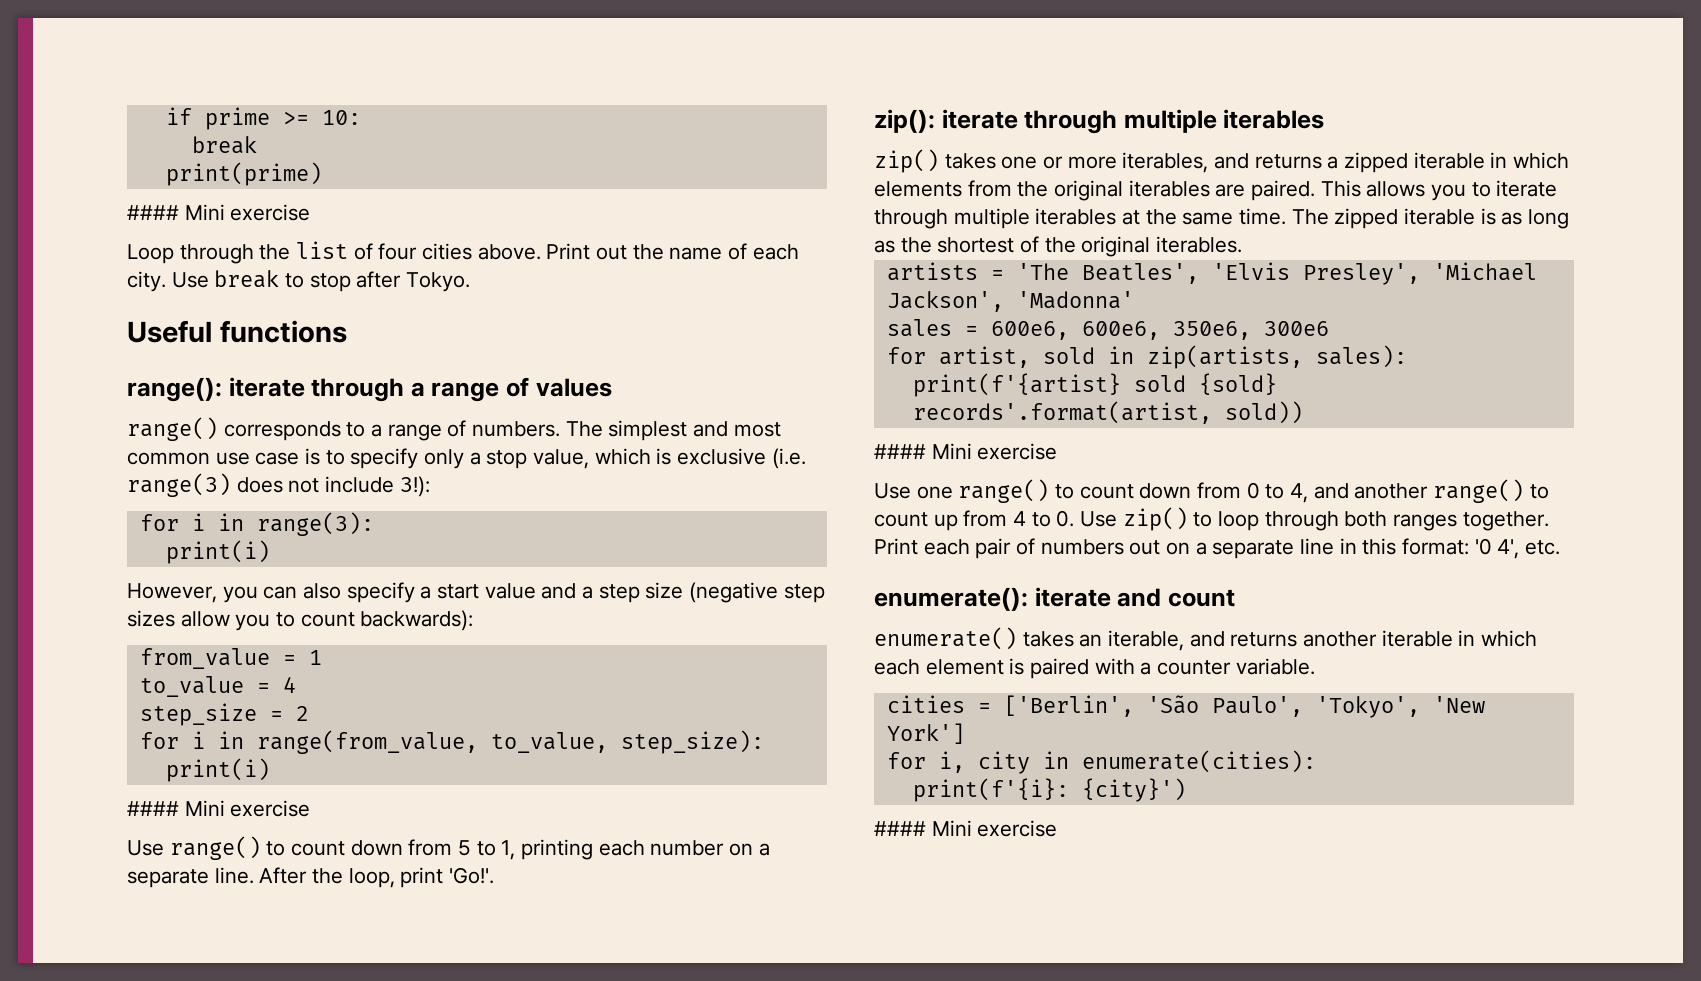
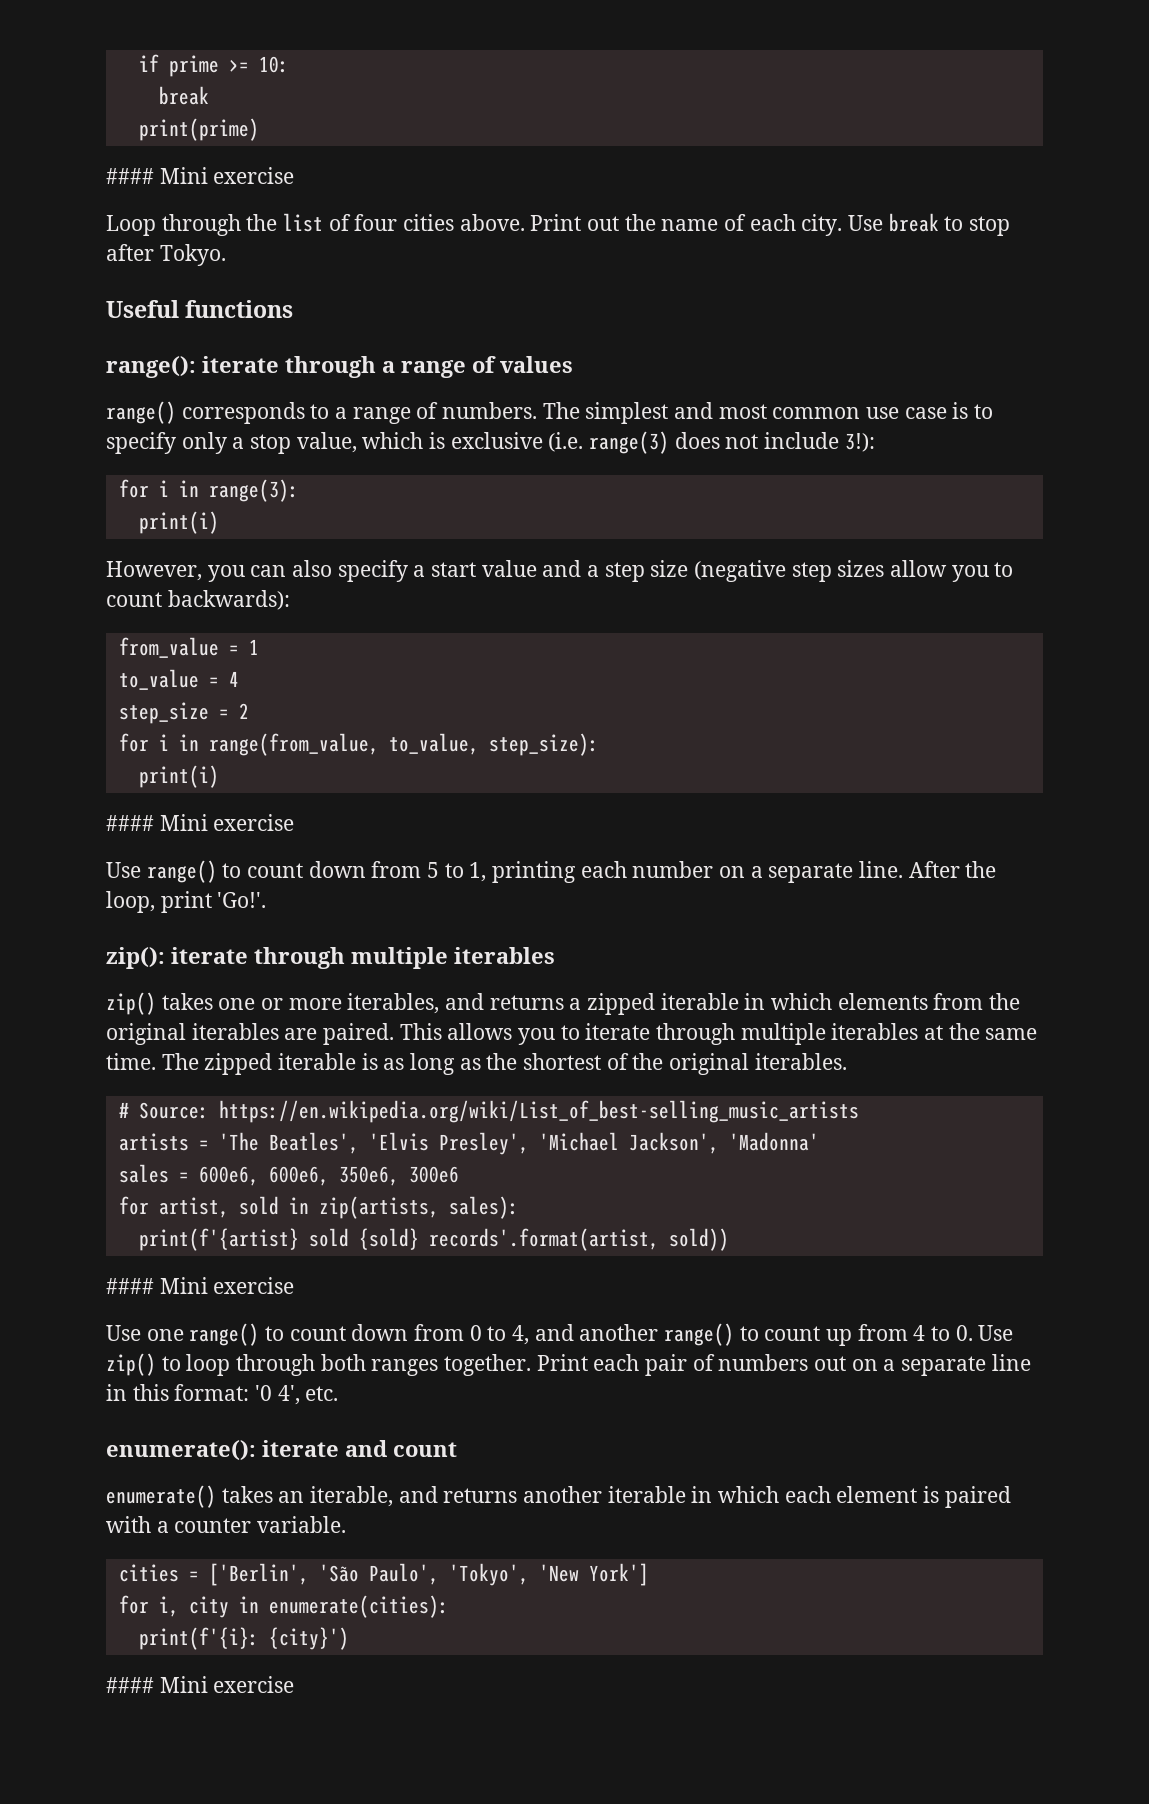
+ # Source: https://en.wikipedia.org/wiki/List_of_best-selling_music_artists

